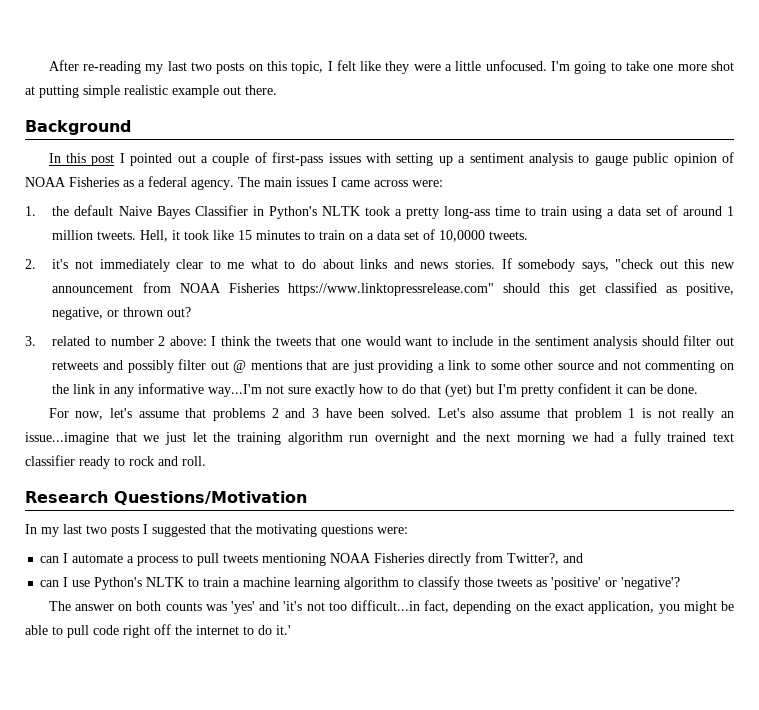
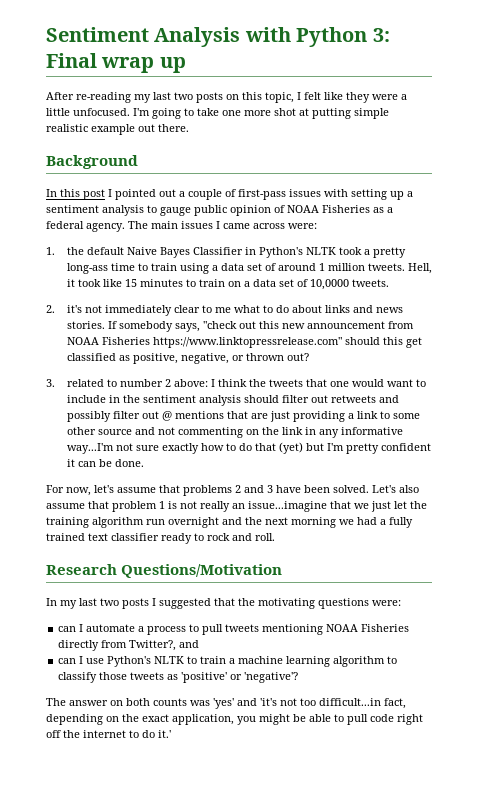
+ Sentiment Analysis with Python 3: Final wrap up

